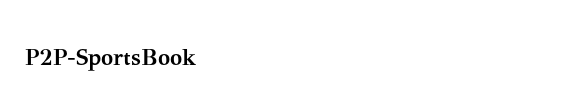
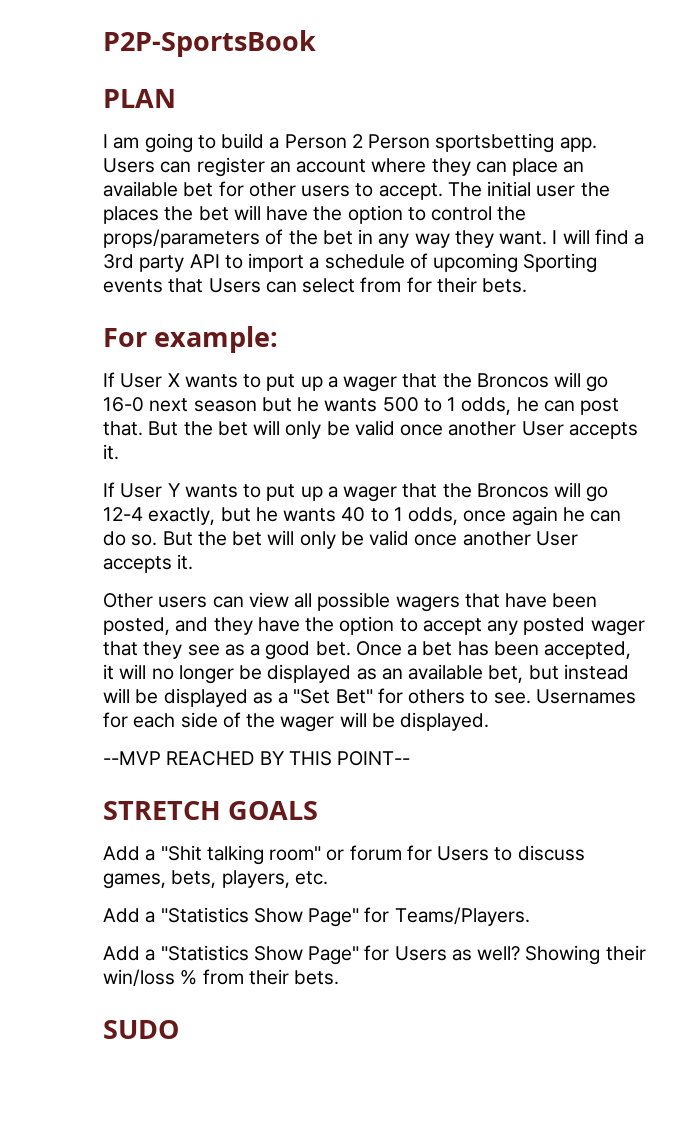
+ PLAN
+ I am going to build a Person 2 Person sportsbetting app. Users can register an account where they can place an available bet for other users to accept. The initial user the places the bet will have the option to control the props/parameters of the bet in any way they want. I will find a 3rd party API to import a schedule of upcoming Sporting events that Users can select from for their bets.
+ For example:
+ If User X wants to put up a wager that the Broncos will go 16-0 next season but he wants 500 to 1 odds, he can post that. But the bet will only be valid once another User accepts it.
+ If User Y wants to put up a wager that the Broncos will go 12-4 exactly, but he wants 40 to 1 odds, once again he can do so. But the bet will only be valid once another User accepts it.
+ Other users can view all possible wagers that have been posted, and they have the option to accept any posted wager that they see as a good bet. Once a bet has been accepted, it will no longer be displayed as an available bet, but instead will be displayed as a "Set Bet" for others to see. Usernames for each side of the wager will be displayed.
+ --MVP REACHED BY THIS POINT--
+ STRETCH GOALS
+ Add a "Shit talking room" or forum for Users to discuss games, bets, players, etc.
+ Add a "Statistics Show Page" for Teams/Players.
+ Add a "Statistics Show Page" for Users as well? Showing their win/loss % from their bets.
+ SUDO

